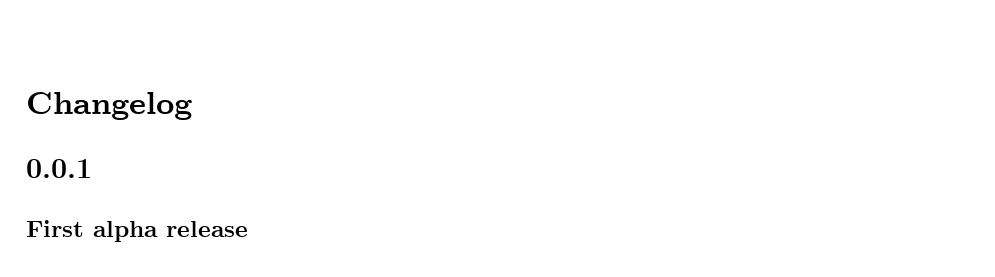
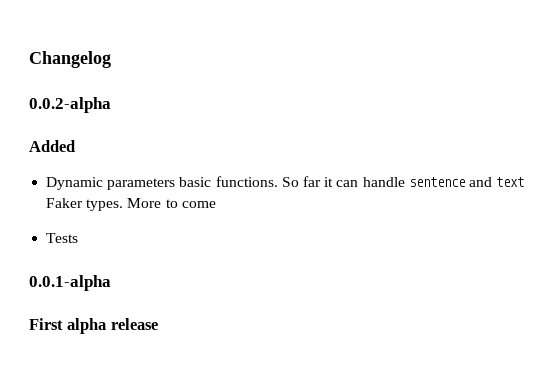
- 0.0.1
+ 0.0.2-alpha
+ Added
+ Dynamic parameters basic functions. So far it can handle sentence and text Faker types. More to come
+ Tests
+ 0.0.1-alpha

